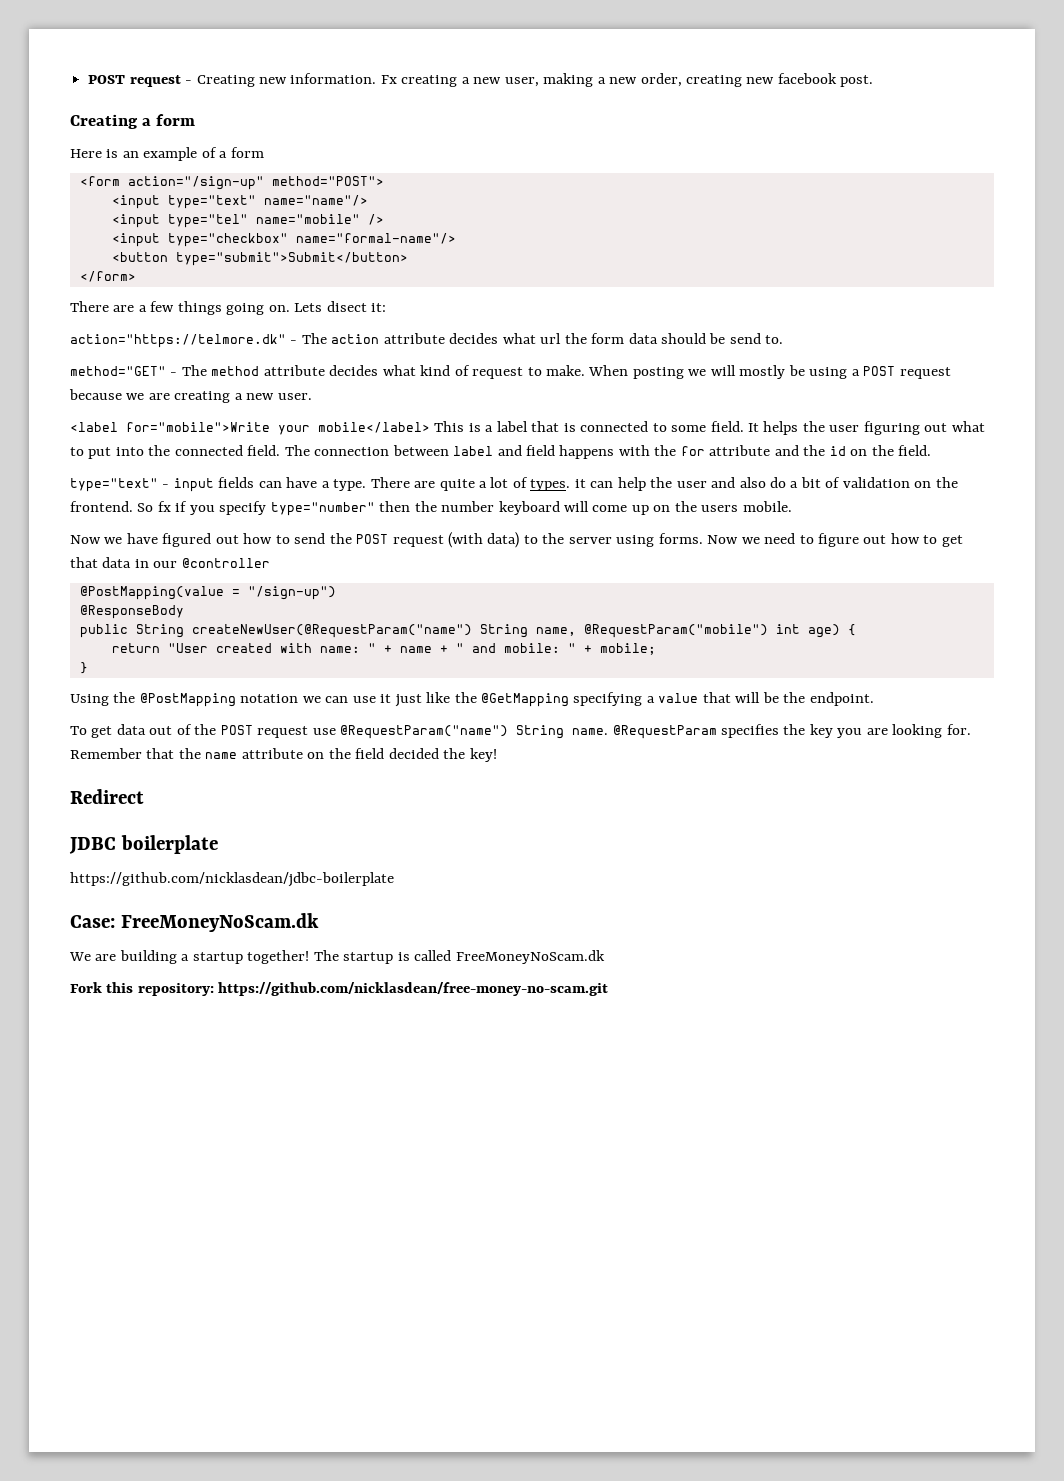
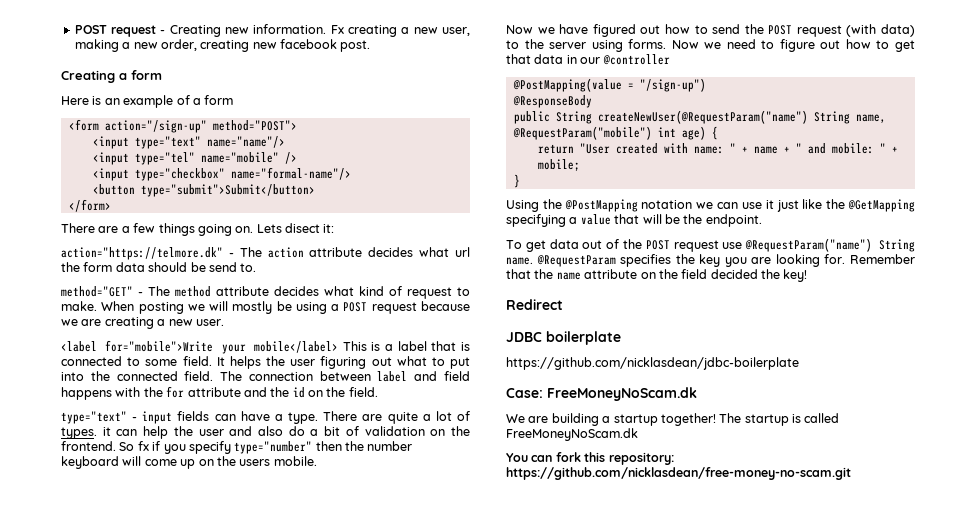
- Fork this repository: https://github.com/nicklasdean/free-money-no-scam.git
+ You can fork this repository: https://github.com/nicklasdean/free-money-no-scam.git

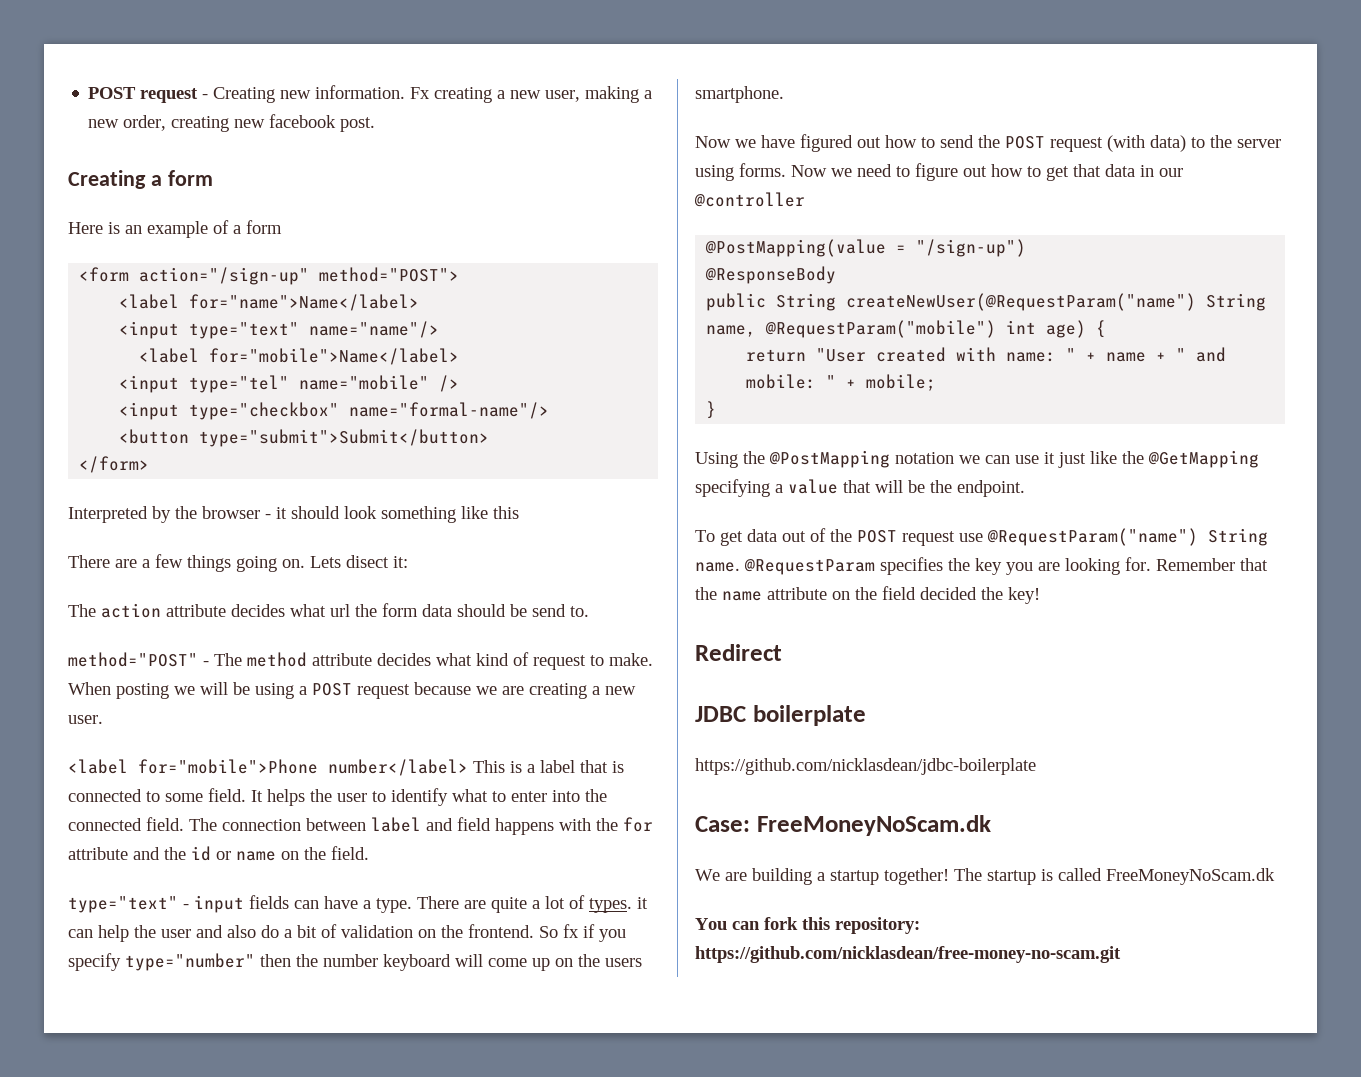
+ <label for="name">Name</label>
+ <label for="mobile">Name</label>
+ Interpreted by the browser - it should look something like this
- action="https://telmore.dk" - The action attribute decides what url the form data should be send to.
+ The action attribute decides what url the form data should be send to.
- method="GET" - The method attribute decides what kind of request to make.
+ method="POST" - The method attribute decides what kind of request to make.
- When posting we will mostly be using a POST request because we are creating a new user.
+ When posting we will be using a POST request because we are creating a new user.
- <label for="mobile">Write your mobile</label> This is a label that is connected to some field.
+ <label for="mobile">Phone number</label> This is a label that is connected to some field.
- It helps the user figuring out what to put into the connected field.
+ It helps the user to identify what to enter into the connected field.
- The connection between label and field happens with the for attribute and the id on the field.
+ The connection between label and field happens with the for attribute and the id or name on the field.
- So fx if you specify type="number" then the number keyboard will come up on the users mobile.
+ So fx if you specify type="number" then the number keyboard will come up on the users smartphone.

